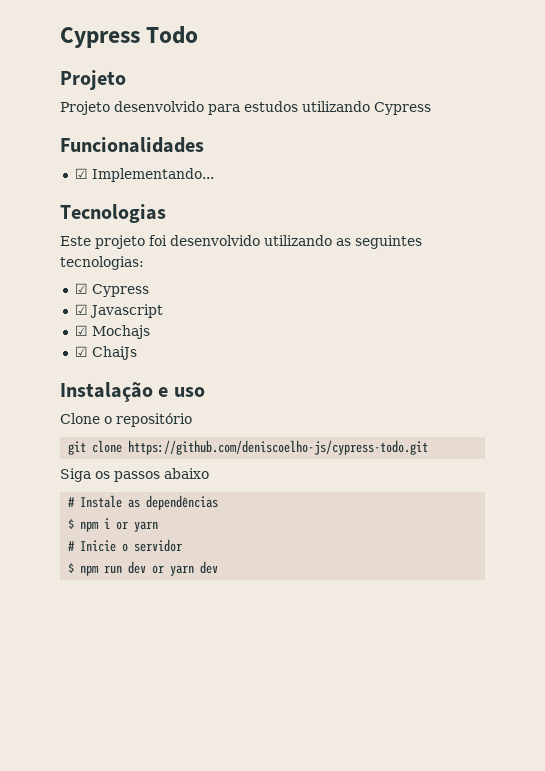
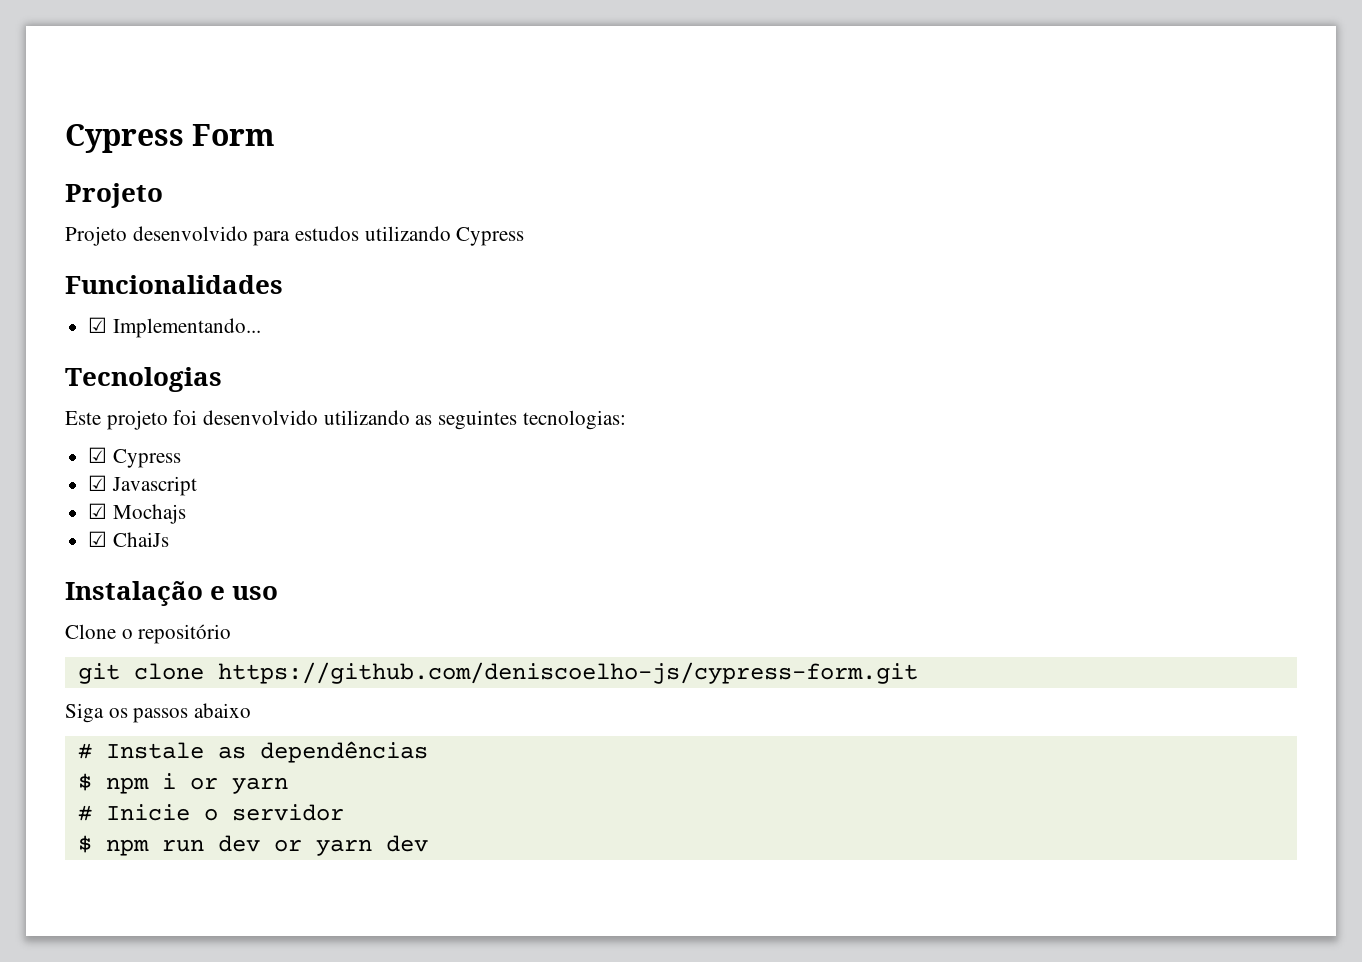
- Cypress Todo
+ Cypress Form
- git clone https://github.com/deniscoelho-js/cypress-todo.git
+ git clone https://github.com/deniscoelho-js/cypress-form.git

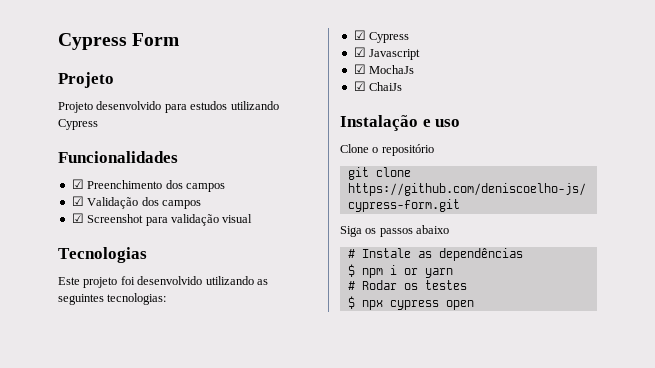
- ☑ Implementando...
+ ☑ Preenchimento dos campos
+ ☑ Validação dos campos
+ ☑ Screenshot para validação visual
- ☑ Mochajs
+ ☑ MochaJs
- # Inicie o servidor
- $ npm run dev or yarn dev
+ # Rodar os testes
+ $ npx cypress open

